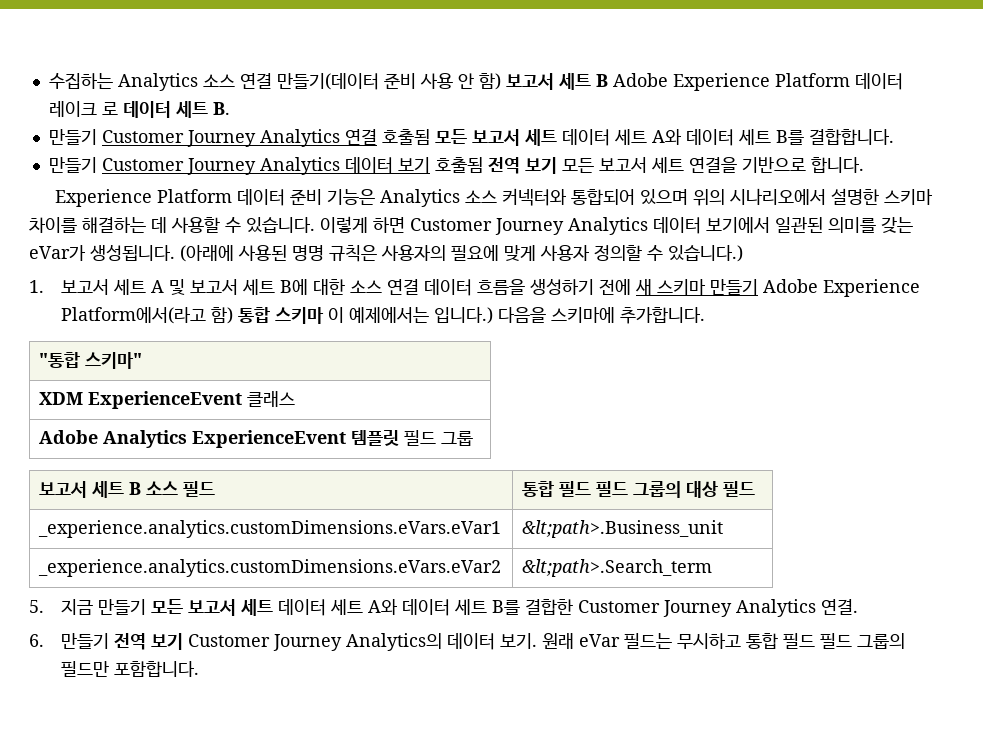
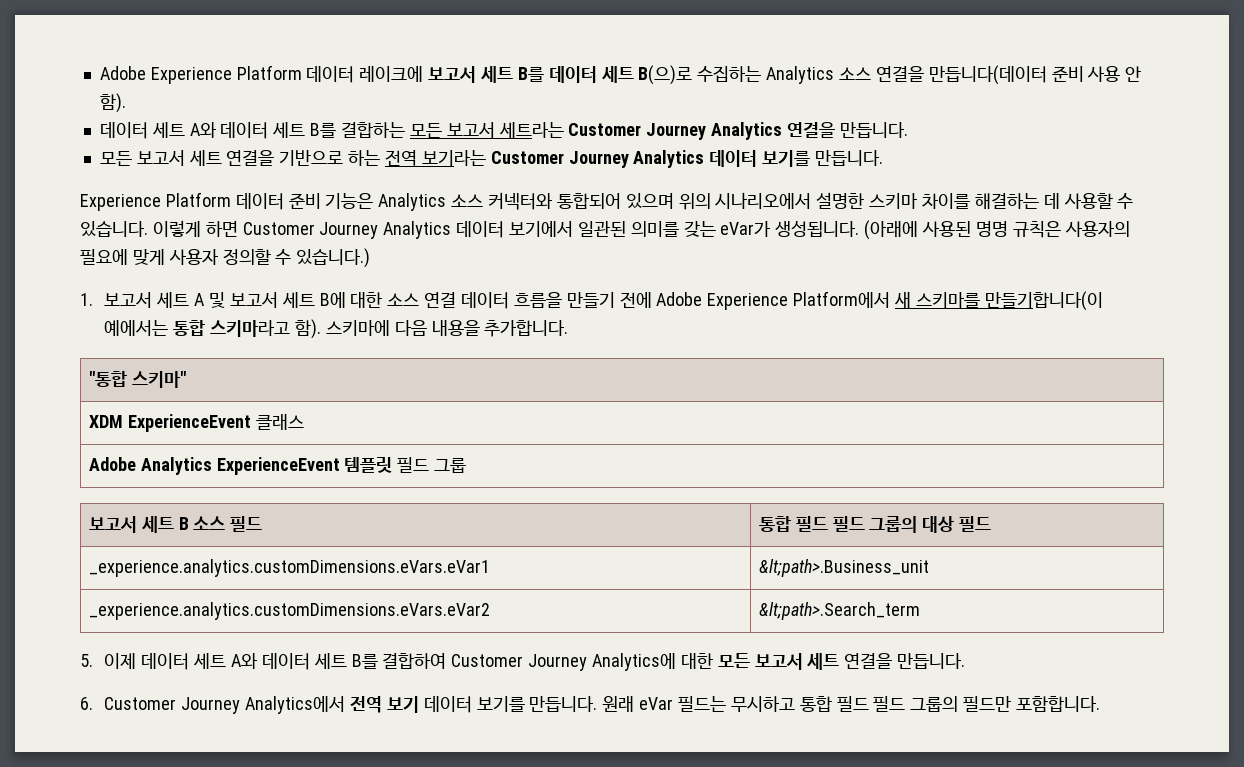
- 수집하는 Analytics 소스 연결 만들기(데이터 준비 사용 안 함) 보고서 세트 B Adobe Experience Platform 데이터 레이크 로 데이터 세트 B.
- 만들기 Customer Journey Analytics 연결 호출됨 모든 보고서 세트 데이터 세트 A와 데이터 세트 B를 결합합니다.
- 만들기 Customer Journey Analytics 데이터 보기 호출됨 전역 보기 모든 보고서 세트 연결을 기반으로 합니다.
+ Adobe Experience Platform 데이터 레이크에 보고서 세트 B를 데이터 세트 B(으)로 수집하는 Analytics 소스 연결을 만듭니다(데이터 준비 사용 안 함).
+ 데이터 세트 A와 데이터 세트 B를 결합하는 모든 보고서 세트라는 Customer Journey Analytics 연결을 만듭니다.
+ 모든 보고서 세트 연결을 기반으로 하는 전역 보기라는 Customer Journey Analytics 데이터 보기를 만듭니다.
- 1. 보고서 세트 A 및 보고서 세트 B에 대한 소스 연결 데이터 흐름을 생성하기 전에 새 스키마 만들기 Adobe Experience Platform에서(라고 함) 통합 스키마 이 예제에서는 입니다.) 다음을 스키마에 추가합니다.
+ 1. 보고서 세트 A 및 보고서 세트 B에 대한 소스 연결 데이터 흐름을 만들기 전에 Adobe Experience Platform에서 새 스키마를 만들기합니다(이 예에서는 통합 스키마라고 함). 스키마에 다음 내용을 추가합니다.
- 5. 지금 만들기 모든 보고서 세트 데이터 세트 A와 데이터 세트 B를 결합한 Customer Journey Analytics 연결.
- 6. 만들기 전역 보기 Customer Journey Analytics의 데이터 보기.
+ 5. 이제 데이터 세트 A와 데이터 세트 B를 결합하여 Customer Journey Analytics에 대한 모든 보고서 세트 연결을 만듭니다.
+ 6. Customer Journey Analytics에서 전역 보기 데이터 보기를 만듭니다.

